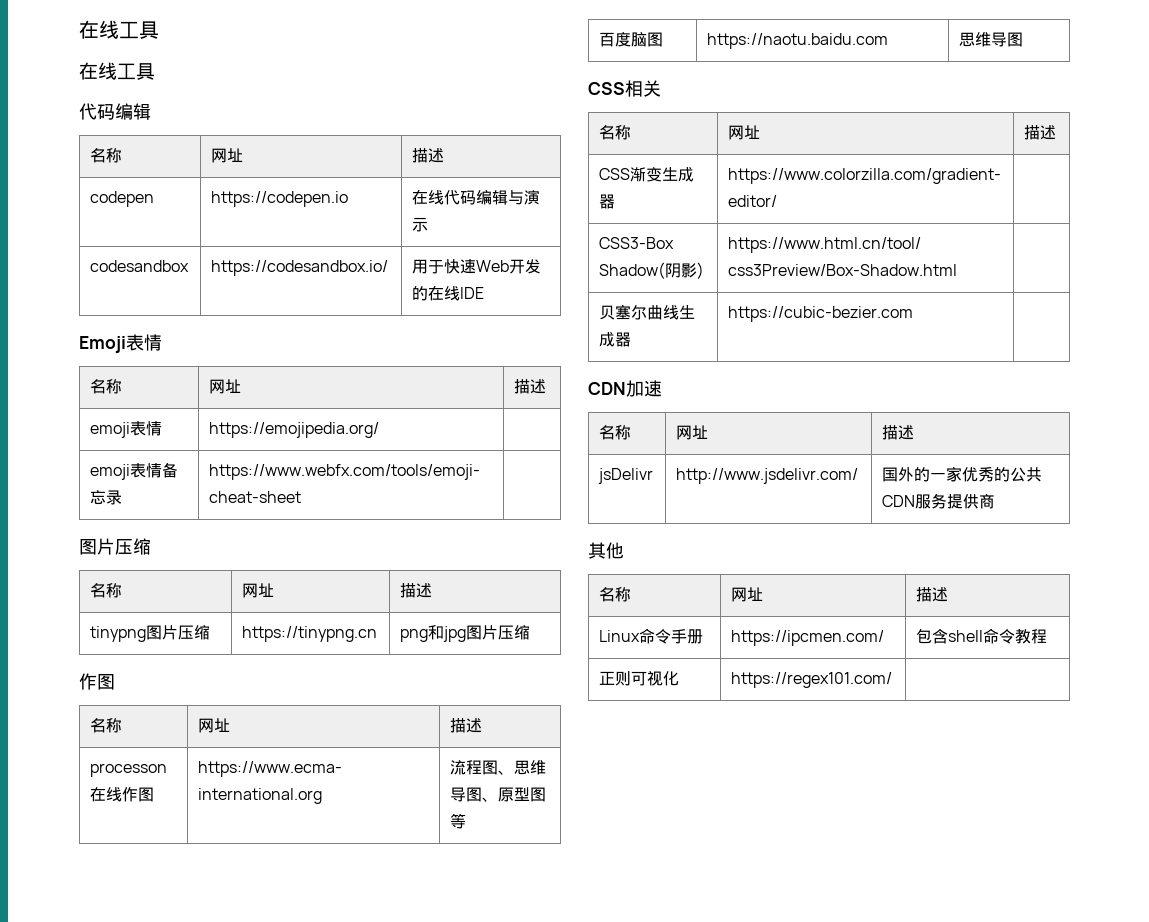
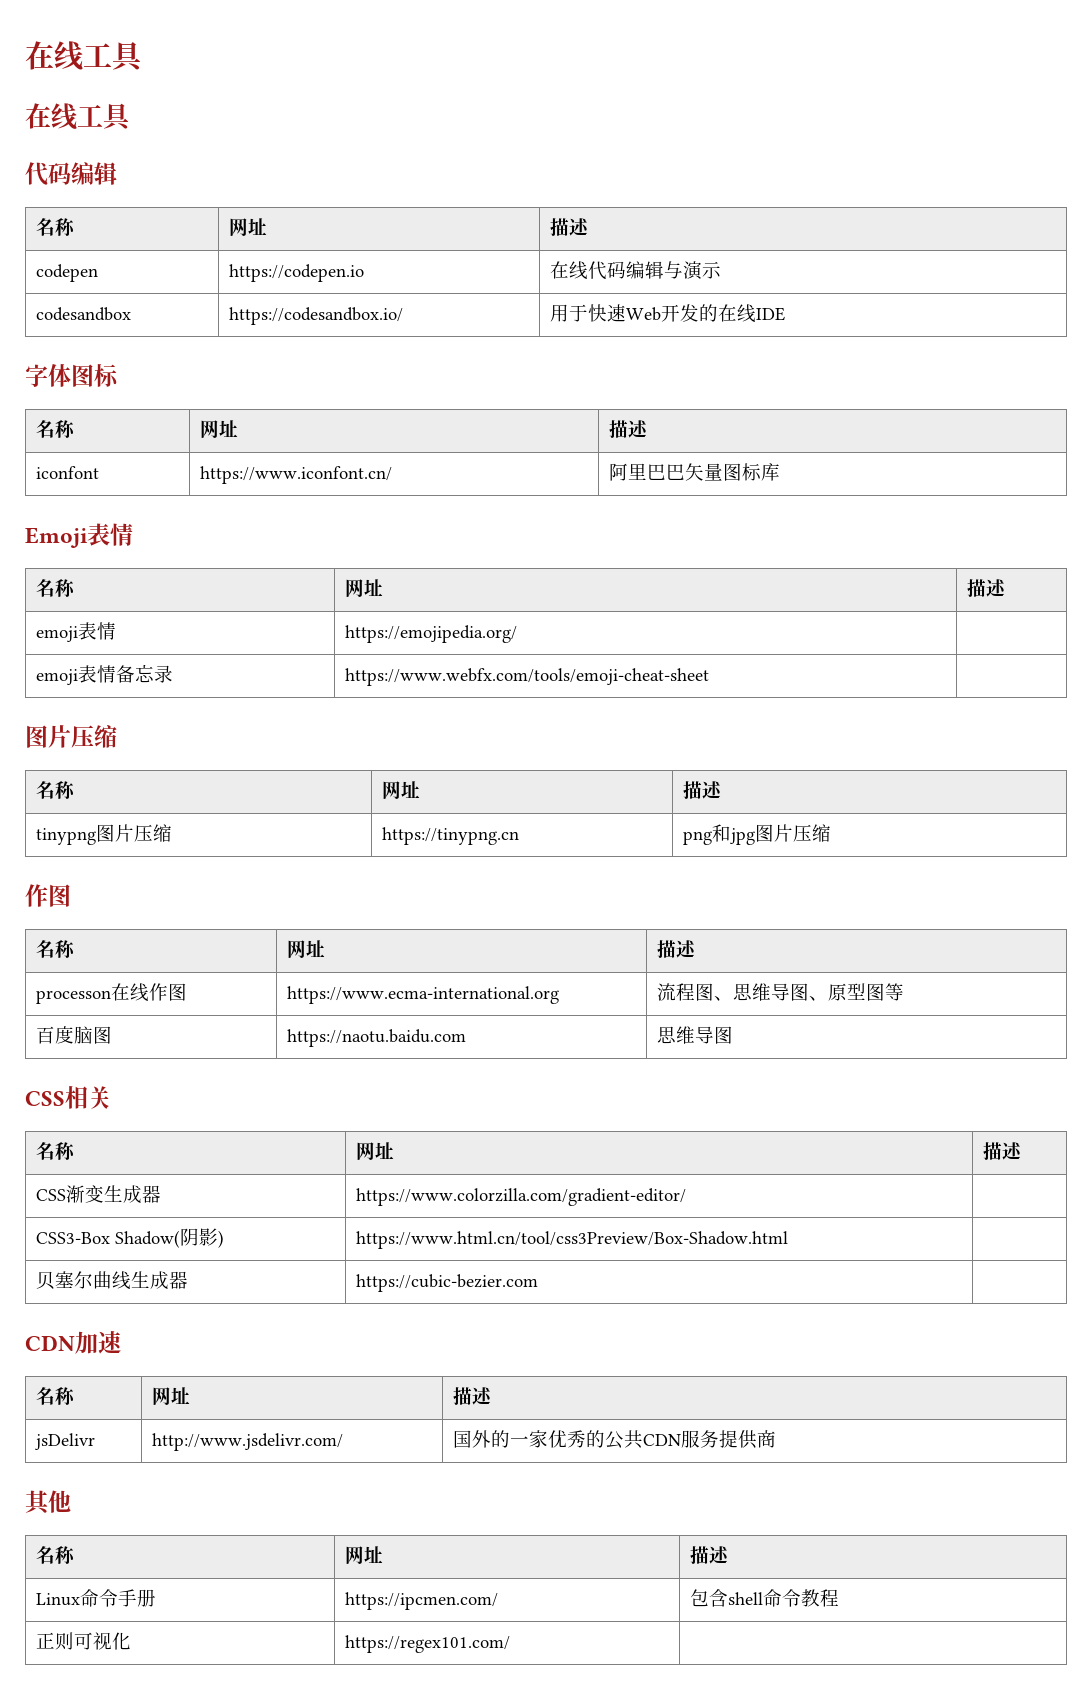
+ 字体图标
+ 名称 | 网址 | 描述
+ iconfont | https://www.iconfont.cn/ | 阿里巴巴矢量图标库

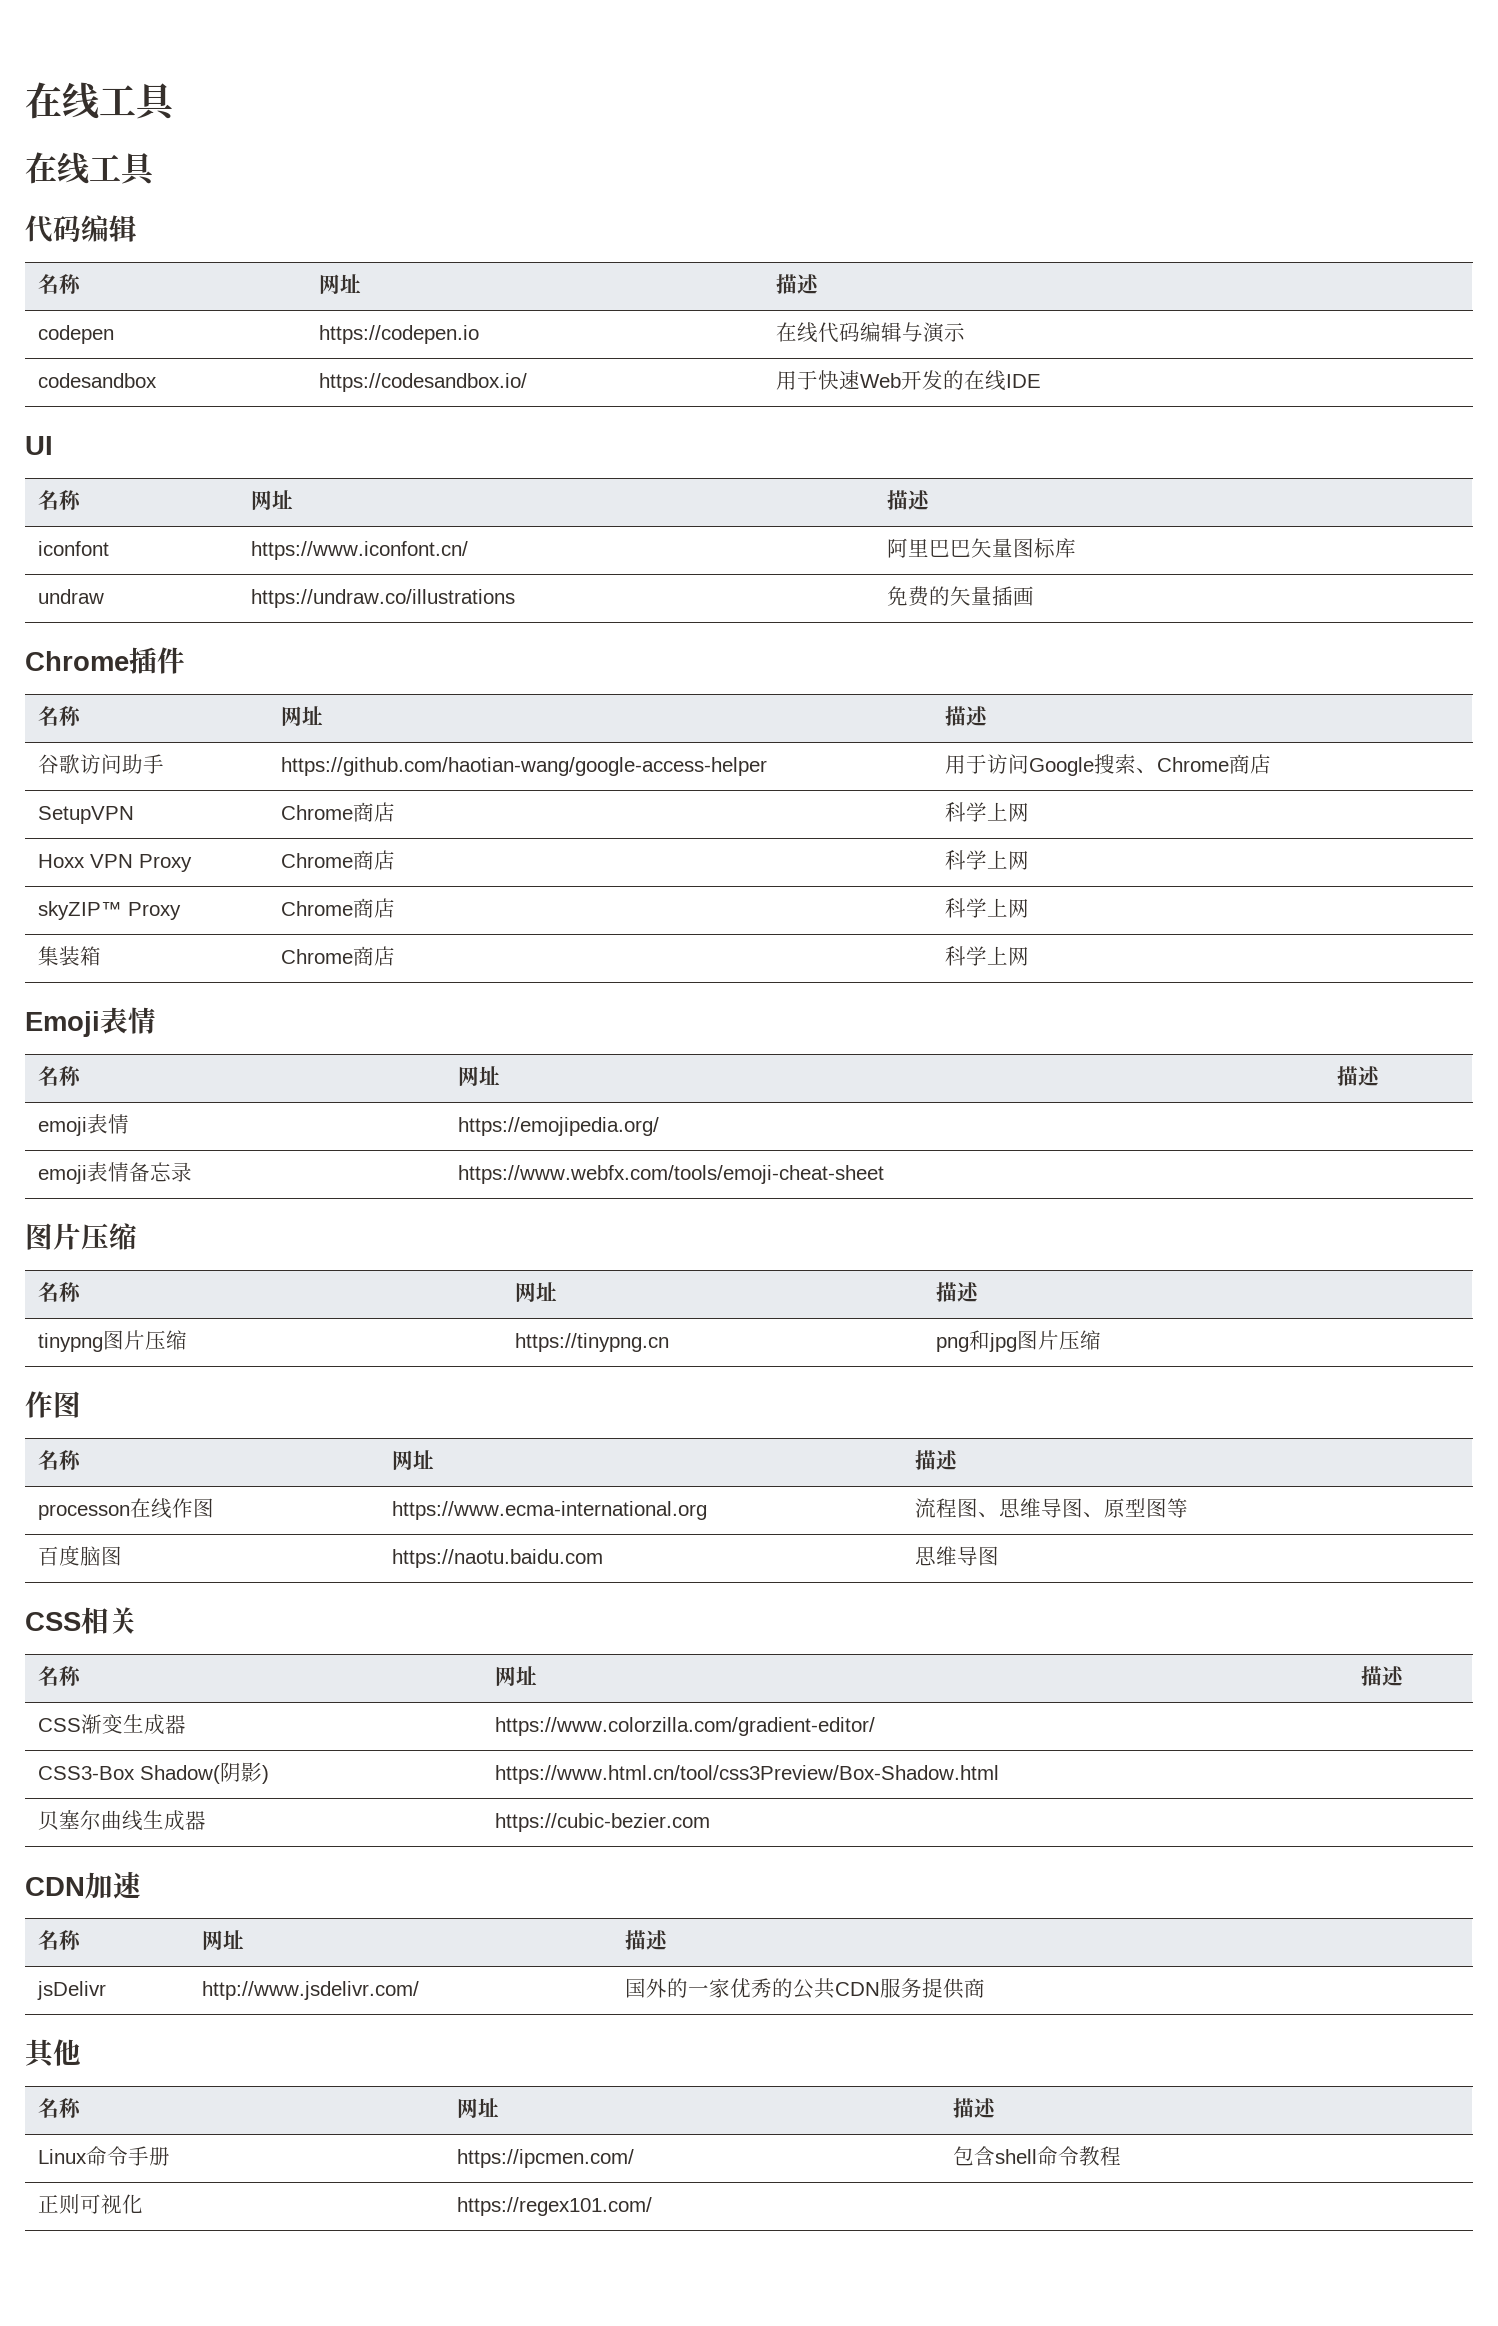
- 字体图标
+ UI
+ undraw | https://undraw.co/illustrations | 免费的矢量插画
+ Chrome插件
+ 名称 | 网址 | 描述
+ 谷歌访问助手 | https://github.com/haotian-wang/google-access-helper | 用于访问Google搜索、Chrome商店
+ SetupVPN | Chrome商店 | 科学上网
+ Hoxx VPN Proxy | Chrome商店 | 科学上网
+ skyZIP™ Proxy | Chrome商店 | 科学上网
+ 集装箱 | Chrome商店 | 科学上网

